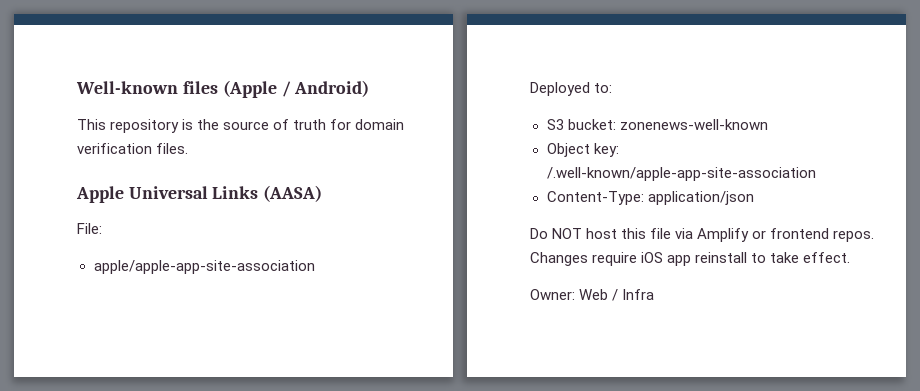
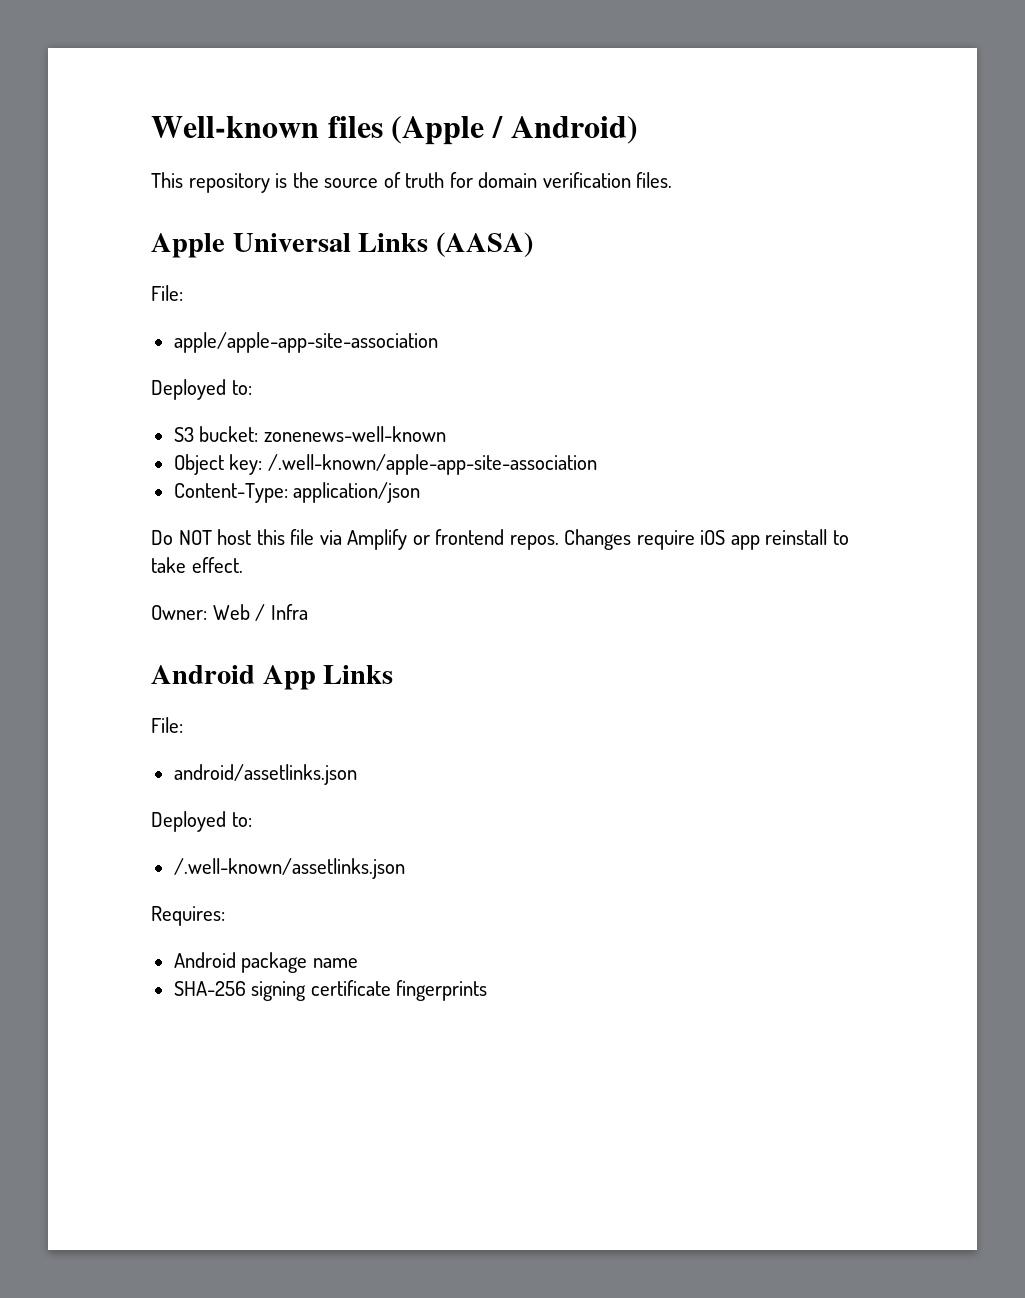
+ Android App Links
+ File:
+ android/assetlinks.json
+ Deployed to:
+ /.well-known/assetlinks.json
+ Requires:
+ Android package name
+ SHA-256 signing certificate fingerprints

